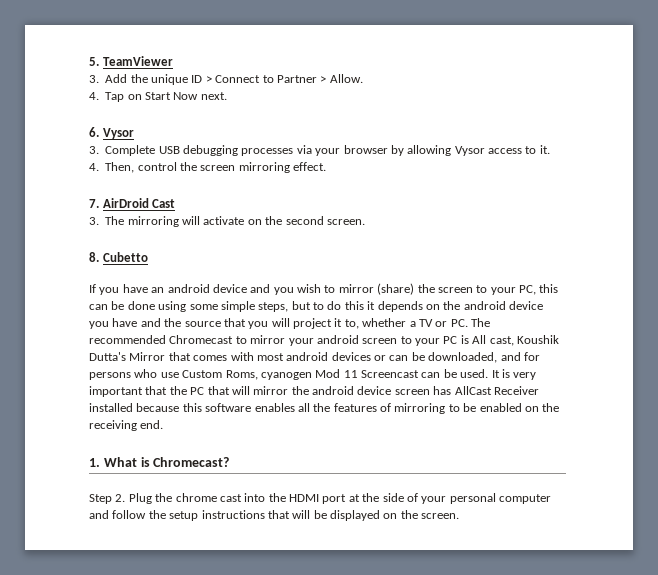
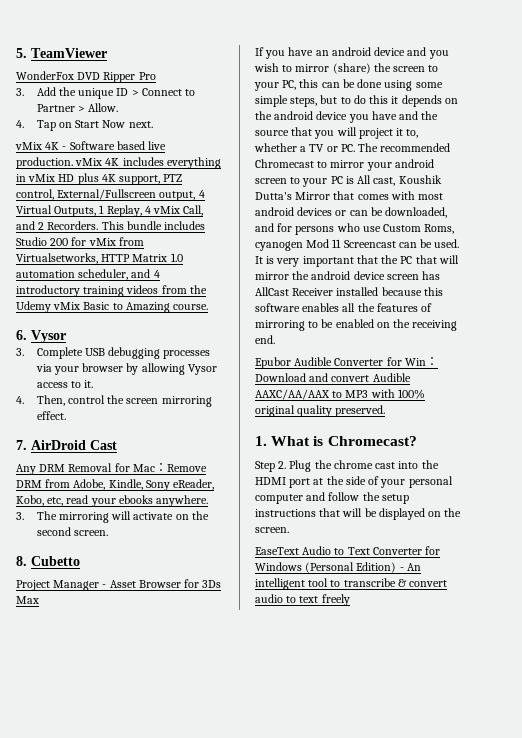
+ WonderFox DVD Ripper Pro
+ vMix 4K - Software based live production. vMix 4K includes everything in vMix HD plus 4K support, PTZ control, External/Fullscreen output, 4 Virtual Outputs, 1 Replay, 4 vMix Call, and 2 Recorders. This bundle includes Studio 200 for vMix from Virtualsetworks, HTTP Matrix 1.0 automation scheduler, and 4 introductory training videos from the Udemy vMix Basic to Amazing course.
+ Any DRM Removal for Mac：Remove DRM from Adobe, Kindle, Sony eReader, Kobo, etc, read your ebooks anywhere.
+ Project Manager - Asset Browser for 3Ds Max
+ Epubor Audible Converter for Win：Download and convert Audible AAXC/AA/AAX to MP3 with 100% original quality preserved.
+ EaseText Audio to Text Converter for Windows (Personal Edition) - An intelligent tool to transcribe & convert audio to text freely

